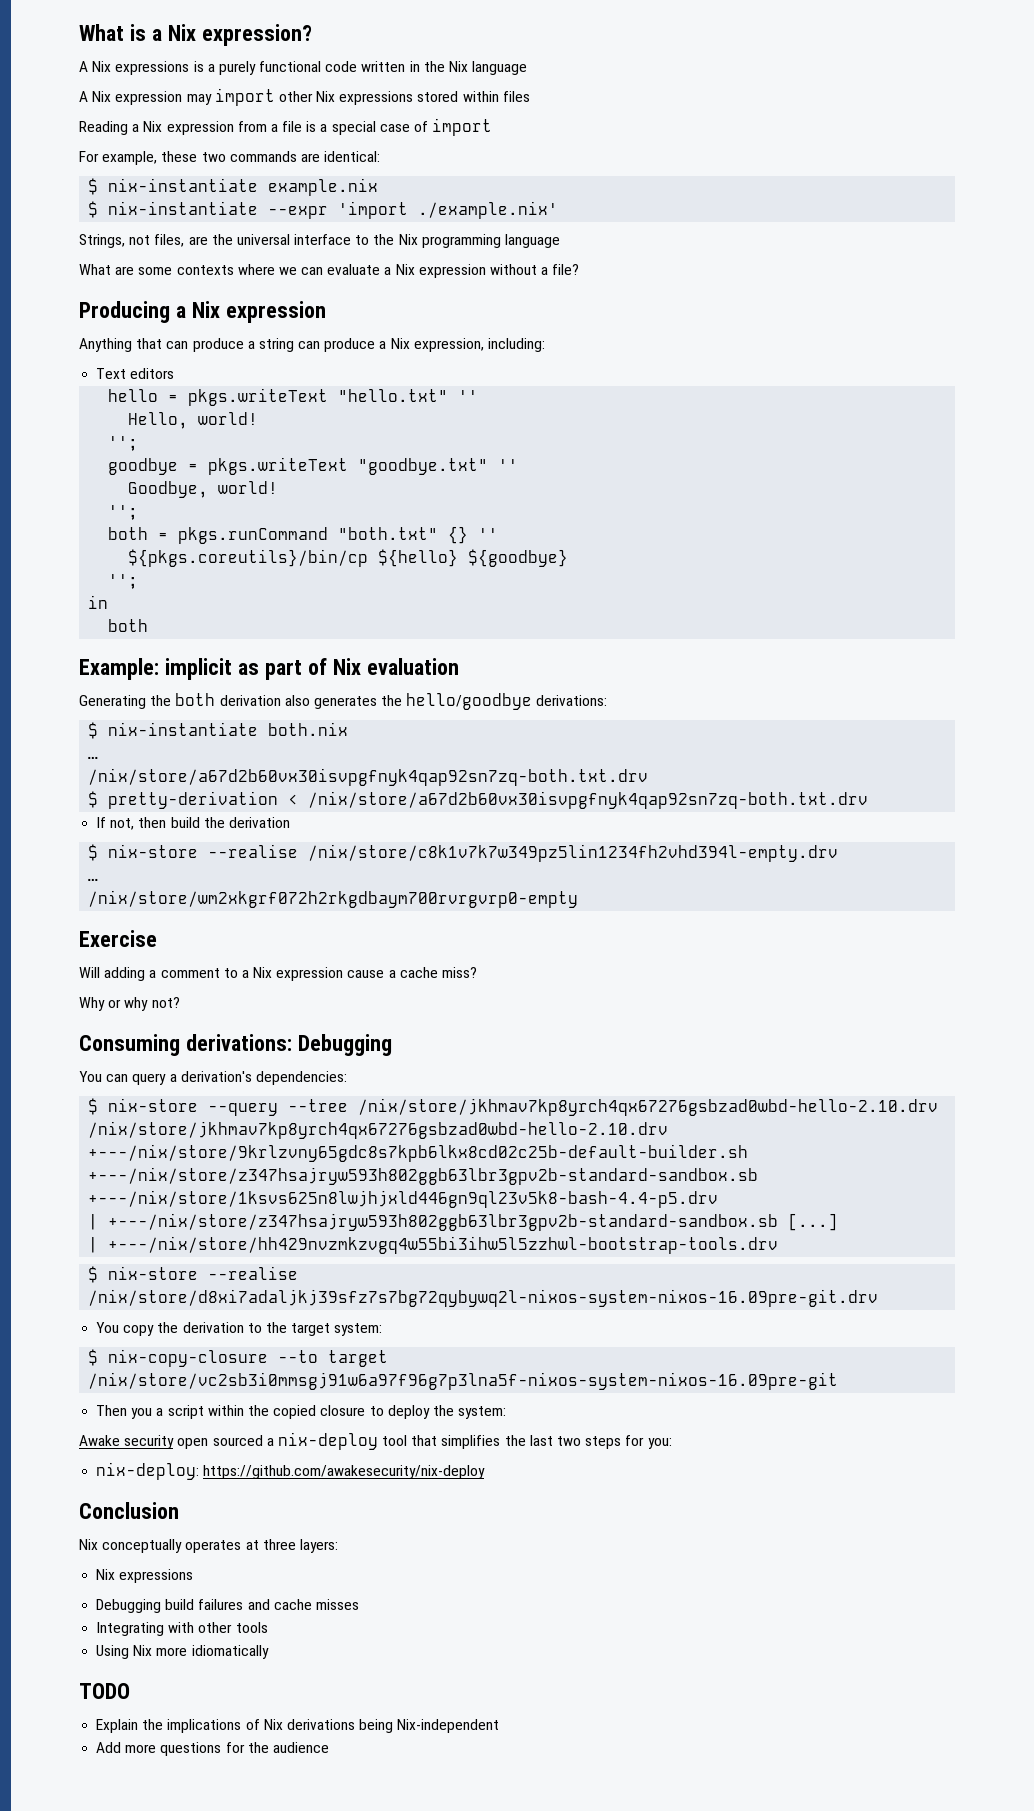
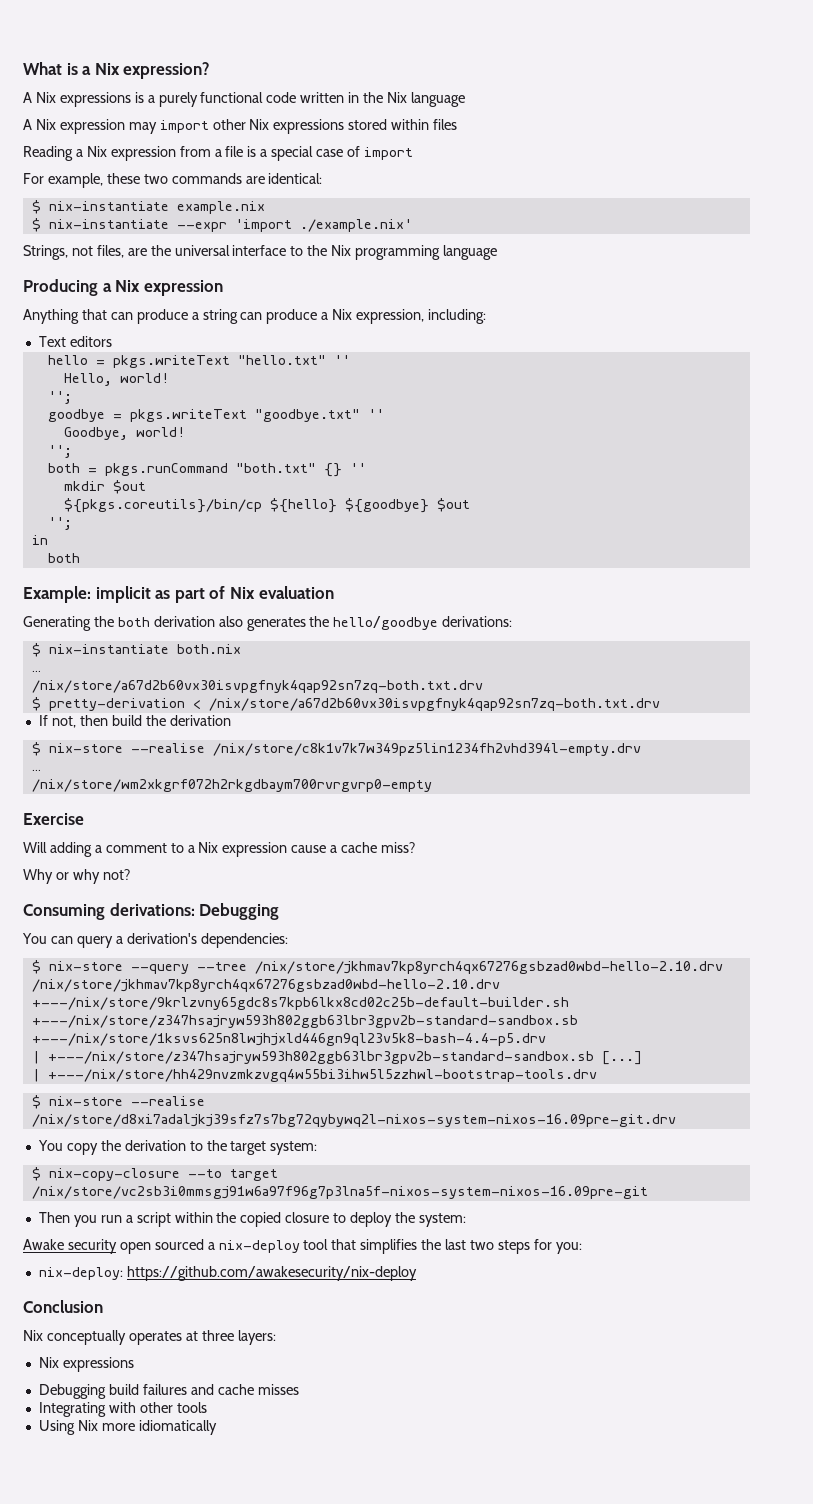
- What are some contexts where we can evaluate a Nix expression without a file?
+ mkdir $out
- ${pkgs.coreutils}/bin/cp ${hello} ${goodbye}
+ ${pkgs.coreutils}/bin/cp ${hello} ${goodbye} $out
- Then you a script within the copied closure to deploy the system:
+ Then you run a script within the copied closure to deploy the system:
- TODO
- Explain the implications of Nix derivations being Nix-independent
- Add more questions for the audience

